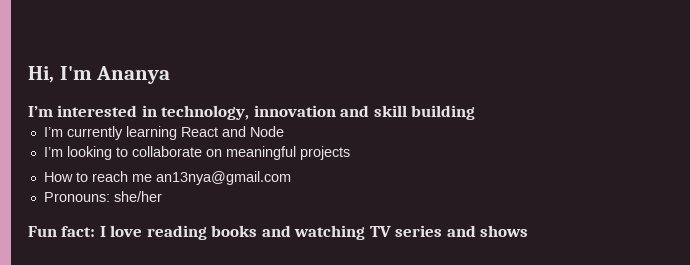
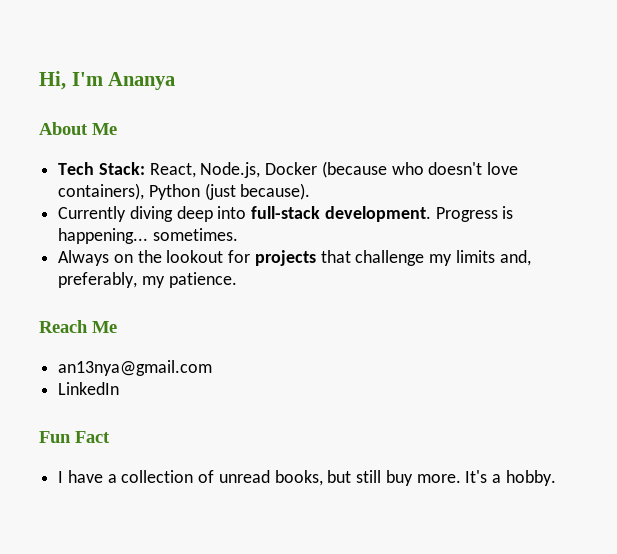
- I’m interested in technology, innovation and skill building
- I’m currently learning React and Node
- I’m looking to collaborate on meaningful projects
- How to reach me an13nya@gmail.com
+ About Me
+ Tech Stack: React, Node.js, Docker (because who doesn't love containers), Python (just because).
+ Currently diving deep into full-stack development. Progress is happening... sometimes.
+ Always on the lookout for projects that challenge my limits and, preferably, my patience.
+ Reach Me
+ an13nya@gmail.com
- Pronouns: she/her
+ LinkedIn
- Fun fact: I love reading books and watching TV series and shows
+ Fun Fact
+ I have a collection of unread books, but still buy more. It's a hobby.

